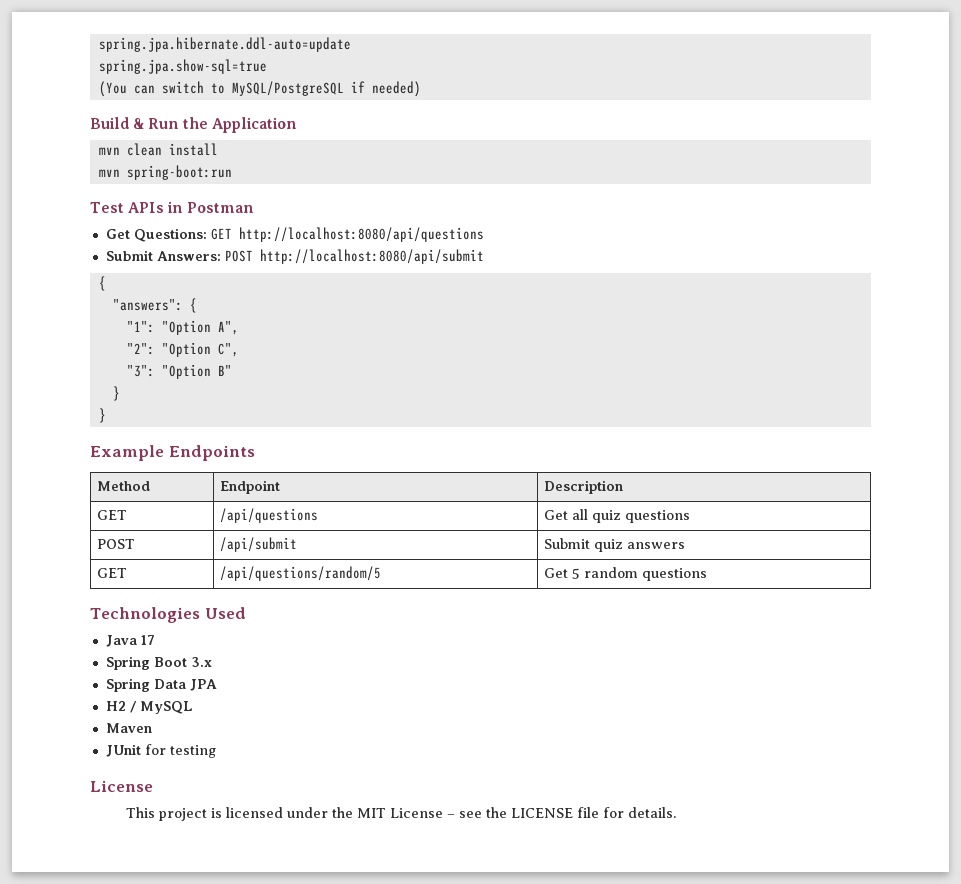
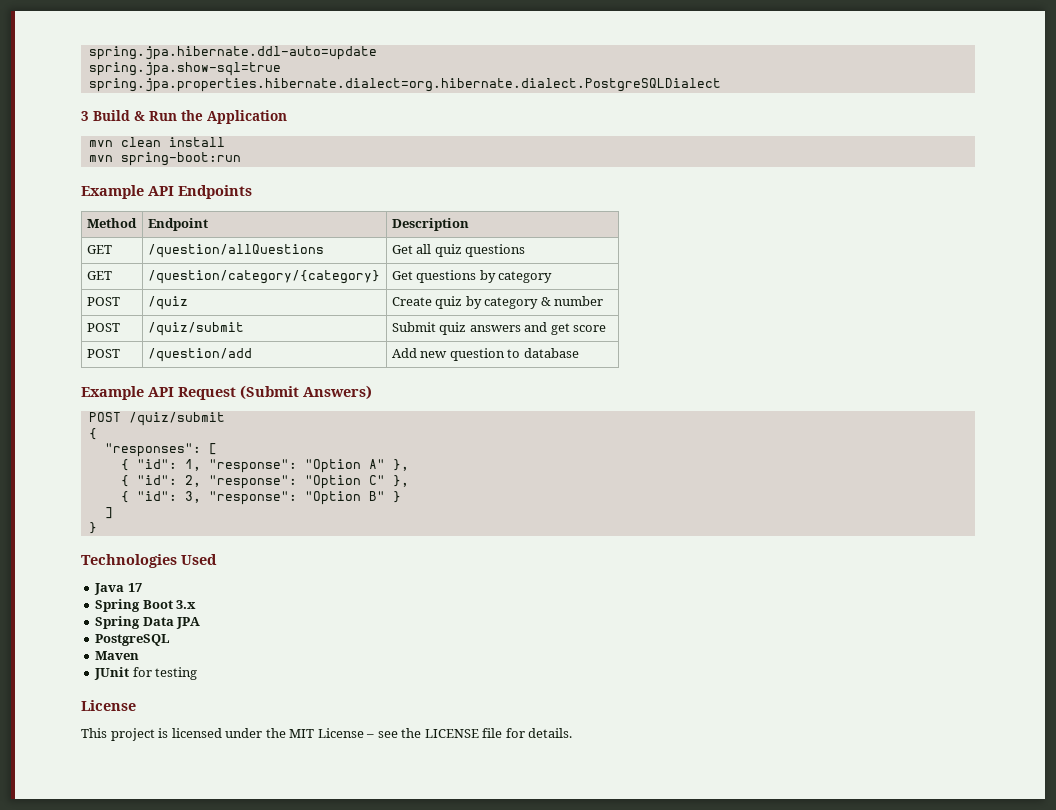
- (You can switch to MySQL/PostgreSQL if needed)
- Build & Run the Application
+ spring.jpa.properties.hibernate.dialect=org.hibernate.dialect.PostgreSQLDialect
+ 3 Build & Run the Application
- Test APIs in Postman
- Get Questions: GET http://localhost:8080/api/questions
- Submit Answers: POST http://localhost:8080/api/submit
- {
- "answers": {
- "1": "Option A",
- "2": "Option C",
- "3": "Option B"
- }
- }
- Example Endpoints
+ Example API Endpoints
- GET | /api/questions | Get all quiz questions
+ GET | /question/allQuestions | Get all quiz questions
- POST | /api/submit | Submit quiz answers
- GET | /api/questions/random/5 | Get 5 random questions
+ GET | /question/category/{category} | Get questions by category
+ POST | /quiz | Create quiz by category & number
+ POST | /quiz/submit | Submit quiz answers and get score
+ POST | /question/add | Add new question to database
+ Example API Request (Submit Answers)
+ POST /quiz/submit
+ {
+ "responses": [
+ { "id": 1, "response": "Option A" },
+ { "id": 2, "response": "Option C" },
+ { "id": 3, "response": "Option B" }
+ ]
+ }
- H2 / MySQL
+ PostgreSQL

